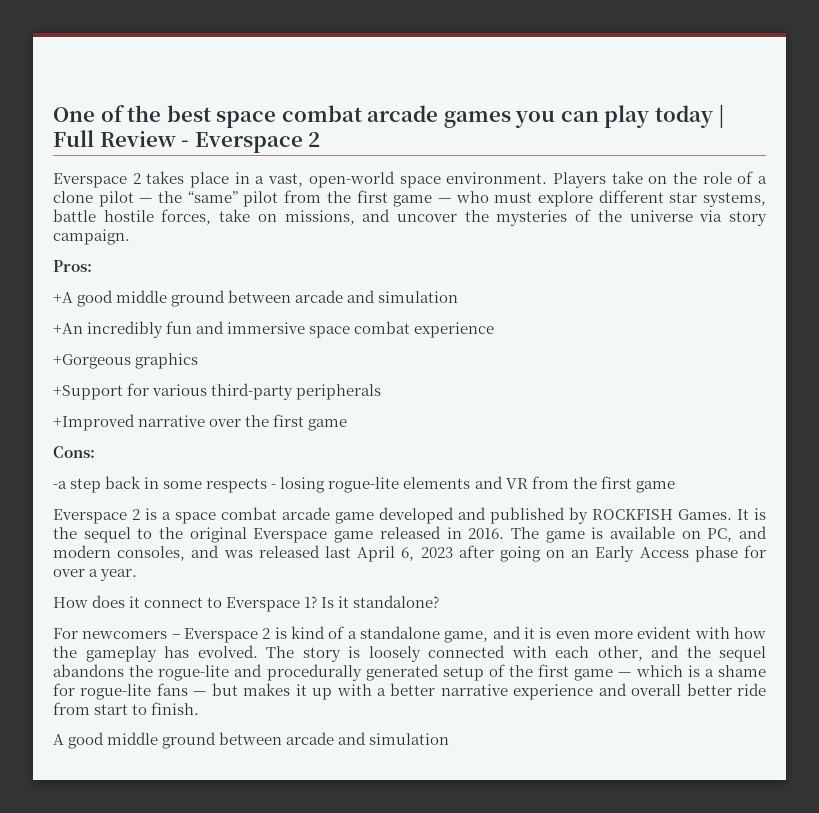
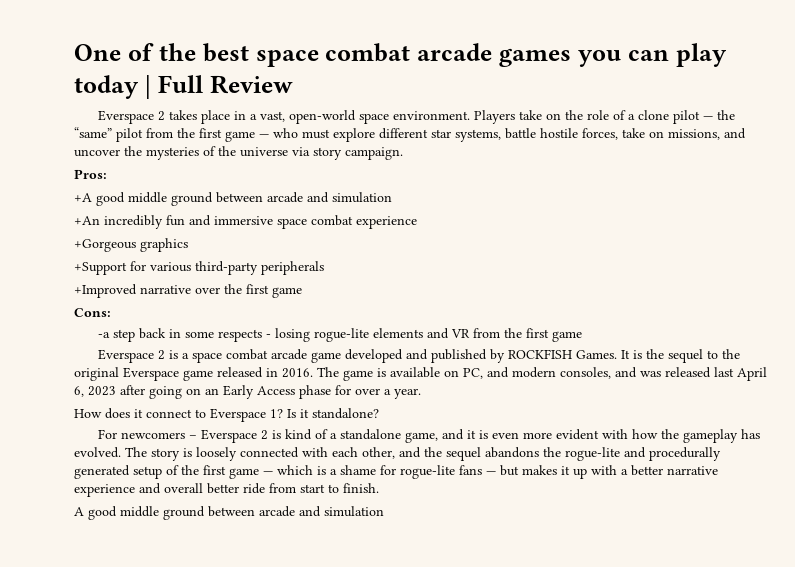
- One of the best space combat arcade games you can play today | Full Review - Everspace 2
+ One of the best space combat arcade games you can play today | Full Review

